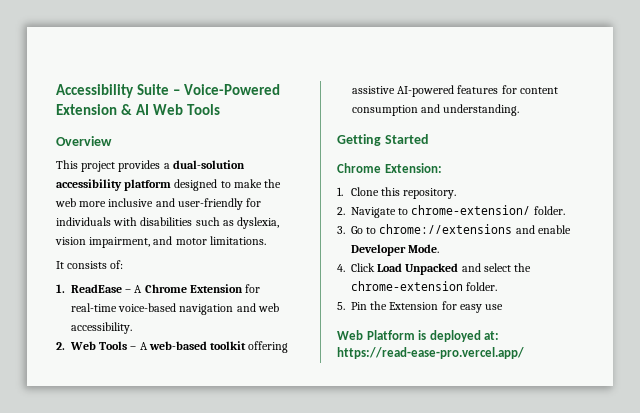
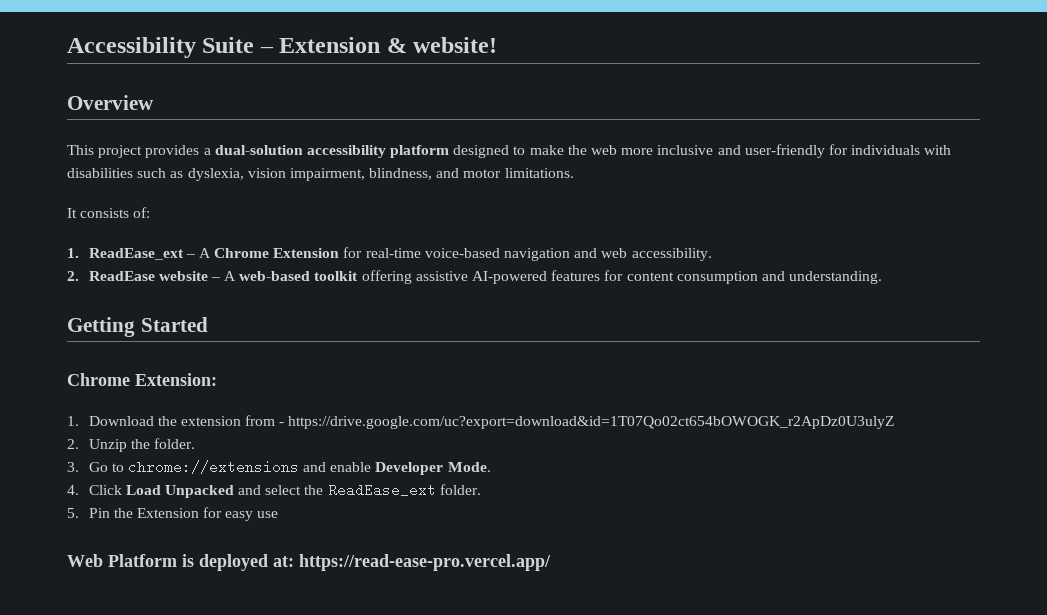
- Accessibility Suite – Voice-Powered Extension & AI Web Tools
+ Accessibility Suite – Extension & website!
- This project provides a dual-solution accessibility platform designed to make the web more inclusive and user-friendly for individuals with disabilities such as dyslexia, vision impairment, and motor limitations.
+ This project provides a dual-solution accessibility platform designed to make the web more inclusive and user-friendly for individuals with disabilities such as dyslexia, vision impairment, blindness, and motor limitations.
- 1. ReadEase – A Chrome Extension for real-time voice-based navigation and web accessibility.
+ 1. ReadEase_ext – A Chrome Extension for real-time voice-based navigation and web accessibility.
- 2. Web Tools – A web-based toolkit offering assistive AI-powered features for content consumption and understanding.
+ 2. ReadEase website – A web-based toolkit offering assistive AI-powered features for content consumption and understanding.
- 1. Clone this repository.
- 2. Navigate to chrome-extension/ folder.
+ 1. Download the extension from - https://drive.google.com/uc?export=download&id=1T07Qo02ct654bOWOGK_r2ApDz0U3ulyZ
+ 2. Unzip the folder.
- 4. Click Load Unpacked and select the chrome-extension folder.
+ 4. Click Load Unpacked and select the ReadEase_ext folder.

